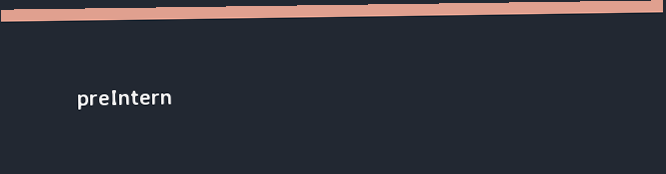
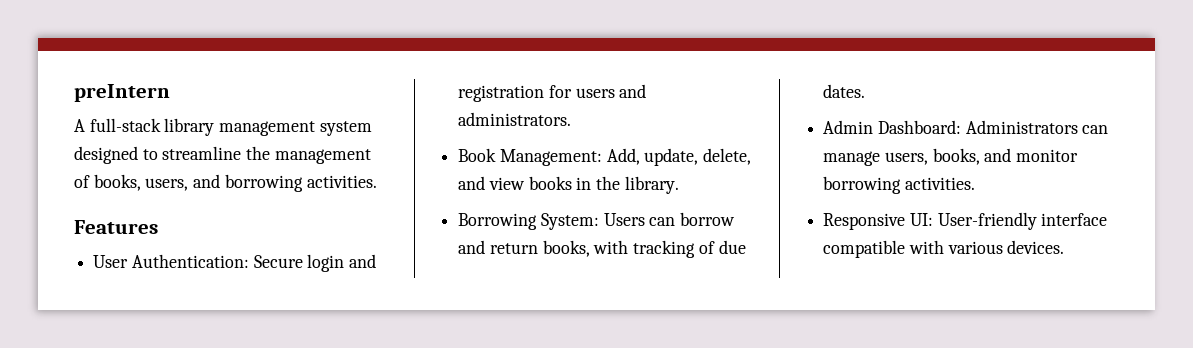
+ A full-stack library management system designed to streamline the management of books, users, and borrowing activities.
+ Features
+ User Authentication: Secure login and registration for users and administrators.
+ Book Management: Add, update, delete, and view books in the library.
+ Borrowing System: Users can borrow and return books, with tracking of due dates.
+ Admin Dashboard: Administrators can manage users, books, and monitor borrowing activities.
+ Responsive UI: User-friendly interface compatible with various devices.

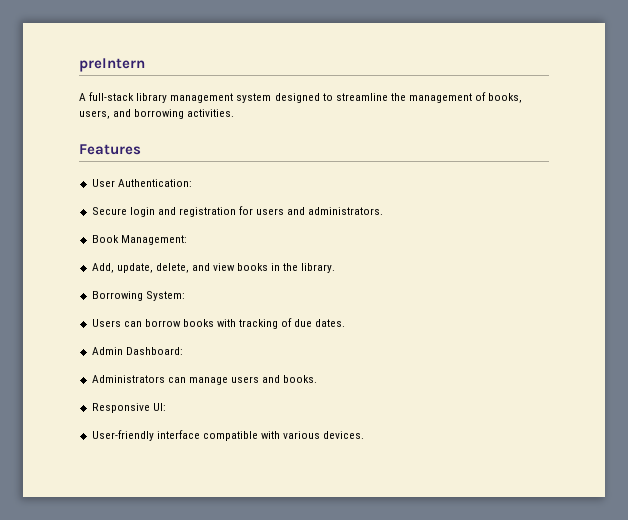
- User Authentication: Secure login and registration for users and administrators.
+ User Authentication:
+ Secure login and registration for users and administrators.
- Book Management: Add, update, delete, and view books in the library.
+ Book Management:
+ Add, update, delete, and view books in the library.
- Borrowing System: Users can borrow and return books, with tracking of due dates.
+ Borrowing System:
+ Users can borrow books with tracking of due dates.
- Admin Dashboard: Administrators can manage users, books, and monitor borrowing activities.
+ Admin Dashboard:
+ Administrators can manage users and books.
- Responsive UI: User-friendly interface compatible with various devices.
+ Responsive UI:
+ User-friendly interface compatible with various devices.

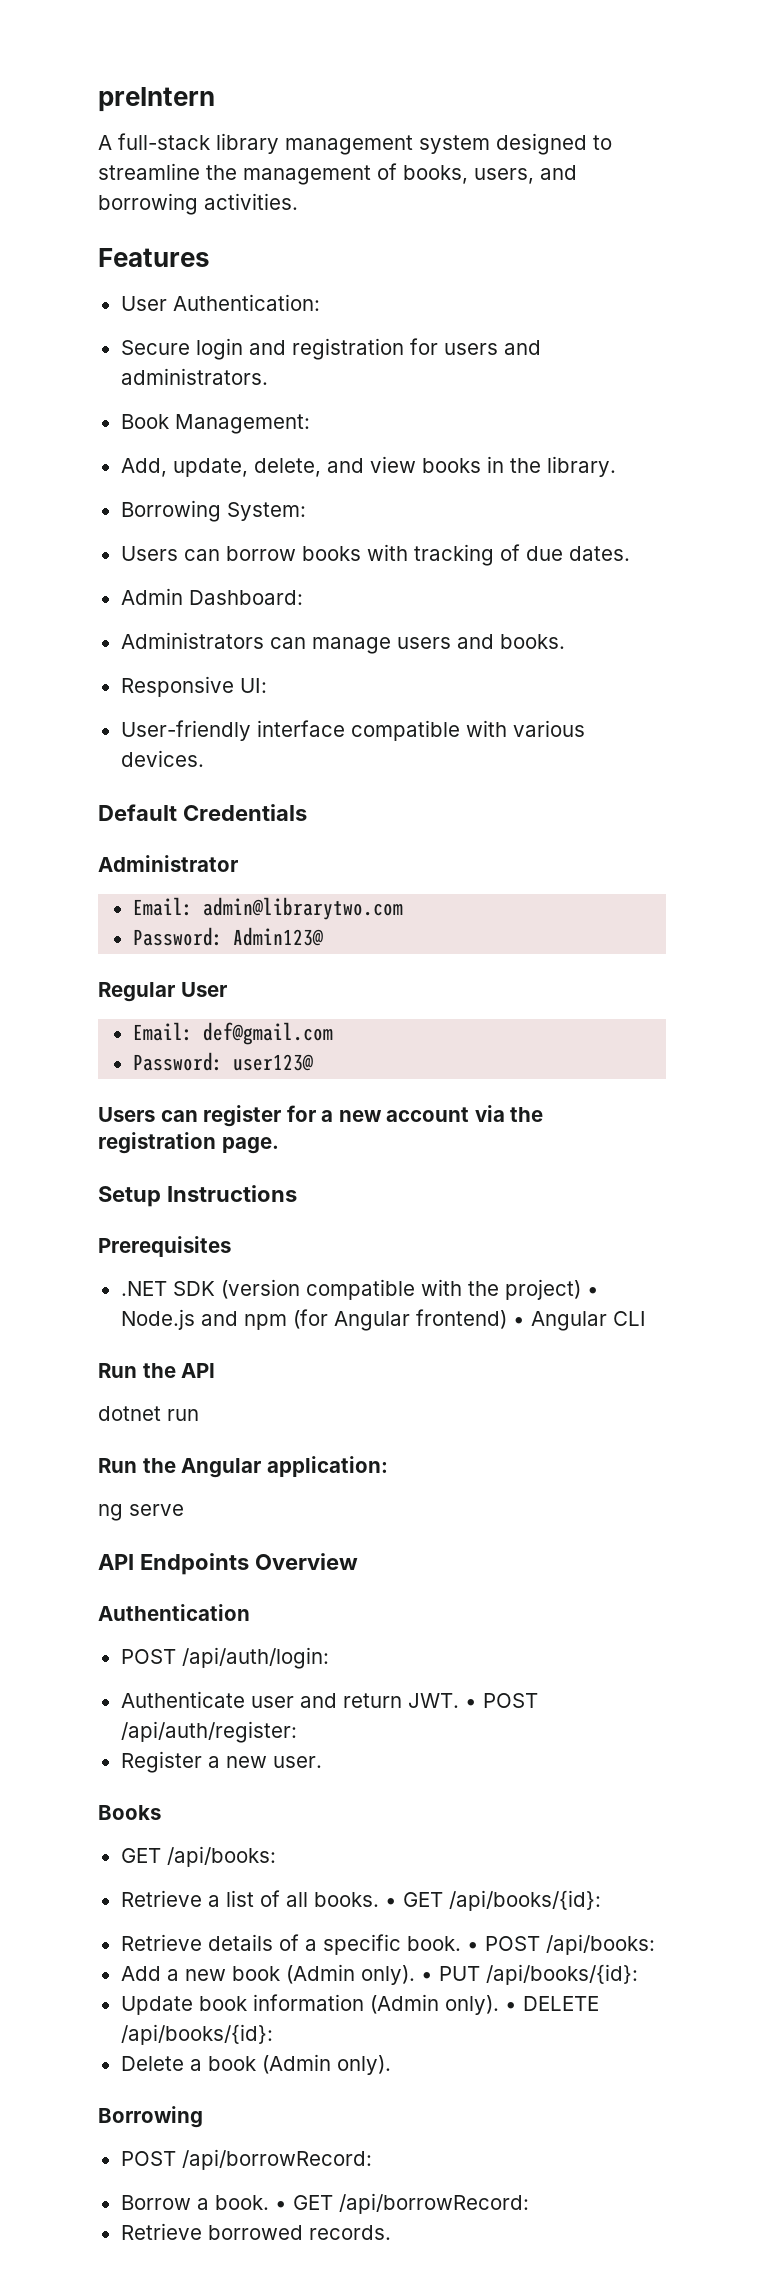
+ Default Credentials
+ Administrator
+ Email: admin@librarytwo.com
+ Password: Admin123@
+ Regular User
+ Email: def@gmail.com
+ Password: user123@
+ Users can register for a new account via the registration page.
+ Setup Instructions
+ Prerequisites
+ .NET SDK (version compatible with the project) • Node.js and npm (for Angular frontend) • Angular CLI
+ Run the API
+ dotnet run
+ Run the Angular application:
+ ng serve
+ API Endpoints Overview
+ Authentication
+ POST /api/auth/login:
+ Authenticate user and return JWT. • POST /api/auth/register:
+ Register a new user.
+ Books
+ GET /api/books:
+ Retrieve a list of all books. • GET /api/books/{id}:
+ Retrieve details of a specific book. • POST /api/books:
+ Add a new book (Admin only). • PUT /api/books/{id}:
+ Update book information (Admin only). • DELETE /api/books/{id}:
+ Delete a book (Admin only).
+ Borrowing
+ POST /api/borrowRecord:
+ Borrow a book. • GET /api/borrowRecord:
+ Retrieve borrowed records.

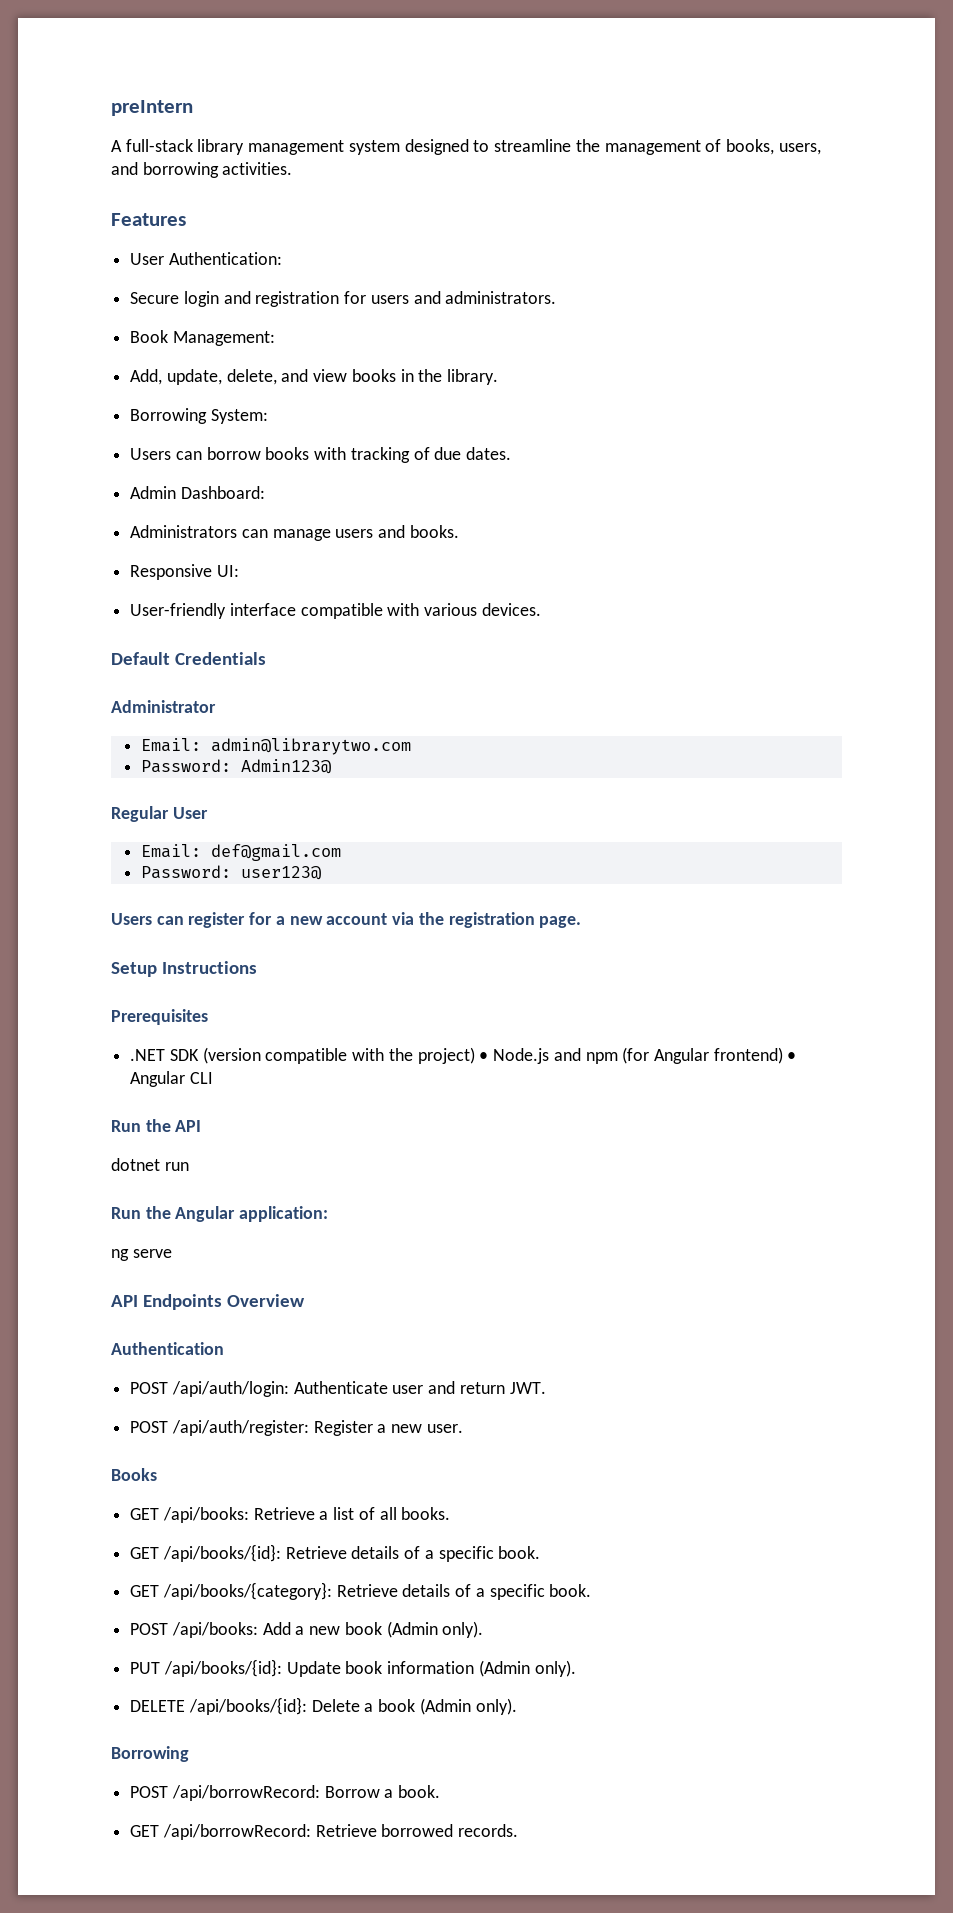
- POST /api/auth/login:
- Authenticate user and return JWT. • POST /api/auth/register:
- Register a new user.
+ POST /api/auth/login: Authenticate user and return JWT.
+ POST /api/auth/register: Register a new user.
- GET /api/books:
- Retrieve a list of all books. • GET /api/books/{id}:
- Retrieve details of a specific book. • POST /api/books:
- Add a new book (Admin only). • PUT /api/books/{id}:
- Update book information (Admin only). • DELETE /api/books/{id}:
- Delete a book (Admin only).
+ GET /api/books: Retrieve a list of all books.
+ GET /api/books/{id}: Retrieve details of a specific book.
+ GET /api/books/{category}: Retrieve details of a specific book.
+ POST /api/books: Add a new book (Admin only).
+ PUT /api/books/{id}: Update book information (Admin only).
+ DELETE /api/books/{id}: Delete a book (Admin only).
- POST /api/borrowRecord:
- Borrow a book. • GET /api/borrowRecord:
- Retrieve borrowed records.
+ POST /api/borrowRecord: Borrow a book.
+ GET /api/borrowRecord: Retrieve borrowed records.

